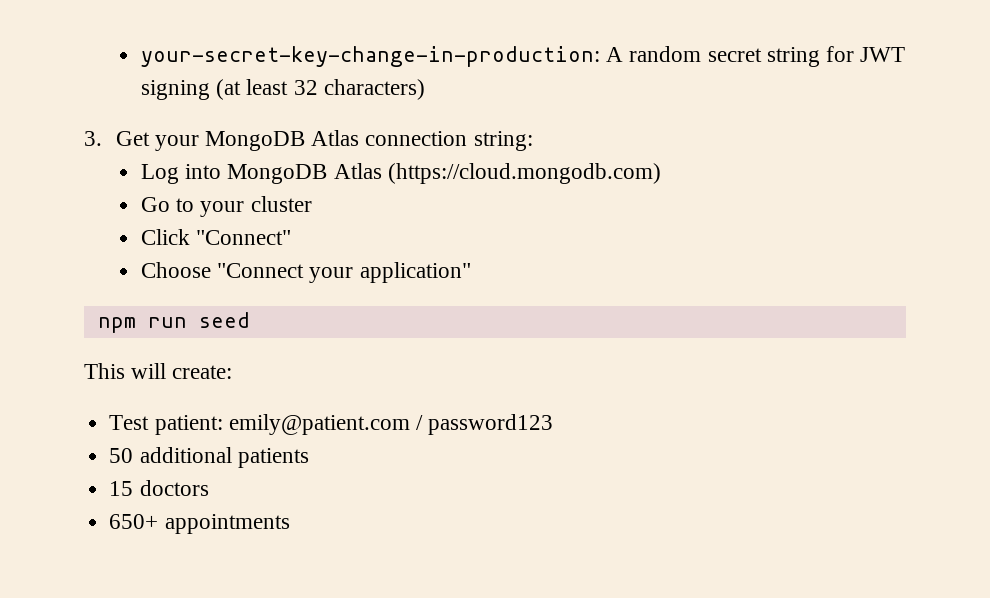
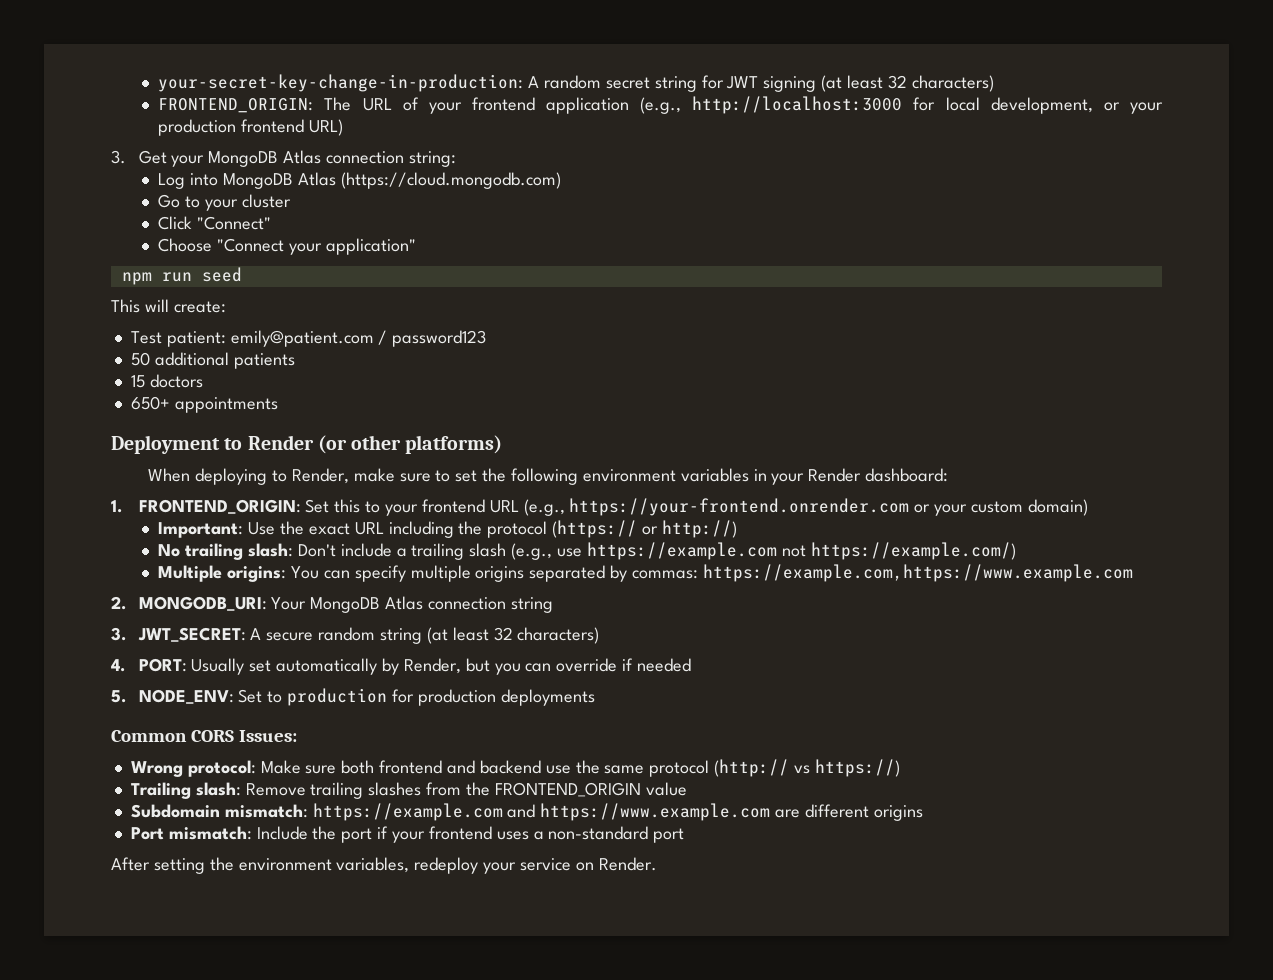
+ FRONTEND_ORIGIN: The URL of your frontend application (e.g., http://localhost:3000 for local development, or your production frontend URL)
+ Deployment to Render (or other platforms)
+ When deploying to Render, make sure to set the following environment variables in your Render dashboard:
+ 1. FRONTEND_ORIGIN: Set this to your frontend URL (e.g., https://your-frontend.onrender.com or your custom domain)
+ Important: Use the exact URL including the protocol (https:// or http://)
+ No trailing slash: Don't include a trailing slash (e.g., use https://example.com not https://example.com/)
+ Multiple origins: You can specify multiple origins separated by commas: https://example.com,https://www.example.com
+ 2. MONGODB_URI: Your MongoDB Atlas connection string
+ 3. JWT_SECRET: A secure random string (at least 32 characters)
+ 4. PORT: Usually set automatically by Render, but you can override if needed
+ 5. NODE_ENV: Set to production for production deployments
+ Common CORS Issues:
+ Wrong protocol: Make sure both frontend and backend use the same protocol (http:// vs https://)
+ Trailing slash: Remove trailing slashes from the FRONTEND_ORIGIN value
+ Subdomain mismatch: https://example.com and https://www.example.com are different origins
+ Port mismatch: Include the port if your frontend uses a non-standard port
+ After setting the environment variables, redeploy your service on Render.

